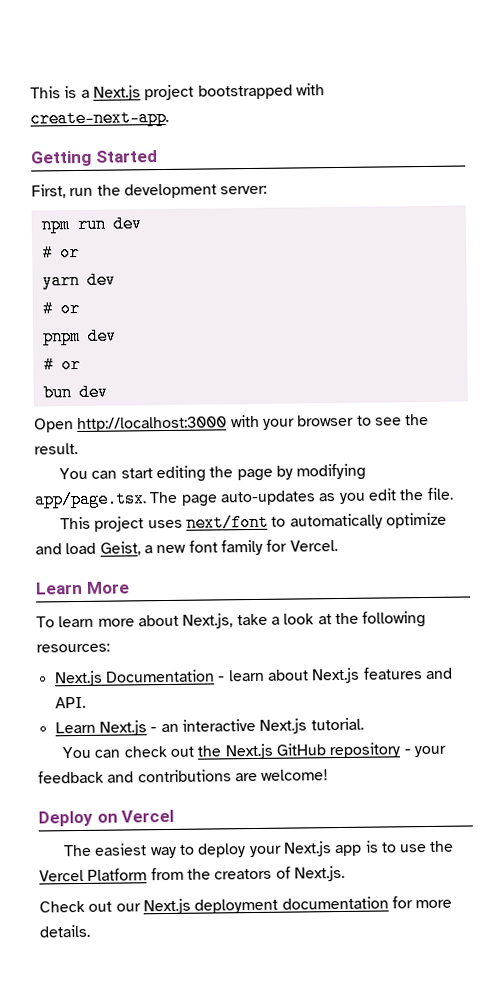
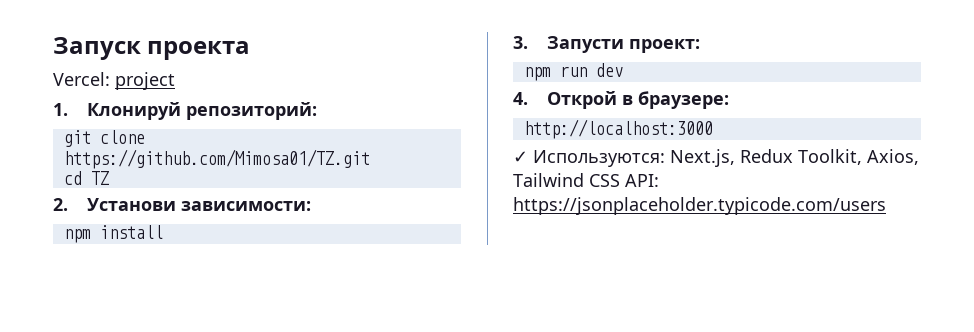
- This is a Next.js project bootstrapped with create-next-app.
- Getting Started
- First, run the development server:
+ Запуск проекта
+ Vercel: project
+ 1. Клонируй репозиторий:
+ git clone https://github.com/Mimosa01/TZ.git
+ cd TZ
+ 2. Установи зависимости:
+ npm install
+ 3. Запусти проект:
  npm run dev
- # or
- yarn dev
- # or
- pnpm dev
- # or
- bun dev
- Open http://localhost:3000 with your browser to see the result.
- You can start editing the page by modifying app/page.tsx. The page auto-updates as you edit the file.
- This project uses next/font to automatically optimize and load Geist, a new font family for Vercel.
- Learn More
- To learn more about Next.js, take a look at the following resources:
- Next.js Documentation - learn about Next.js features and API.
- Learn Next.js - an interactive Next.js tutorial.
- You can check out the Next.js GitHub repository - your feedback and contributions are welcome!
- Deploy on Vercel
- The easiest way to deploy your Next.js app is to use the Vercel Platform from the creators of Next.js.
- Check out our Next.js deployment documentation for more details.
+ 4. Открой в браузере:
+ http://localhost:3000
+ ✓ Используются: Next.js, Redux Toolkit, Axios, Tailwind CSS API: https://jsonplaceholder.typicode.com/users

